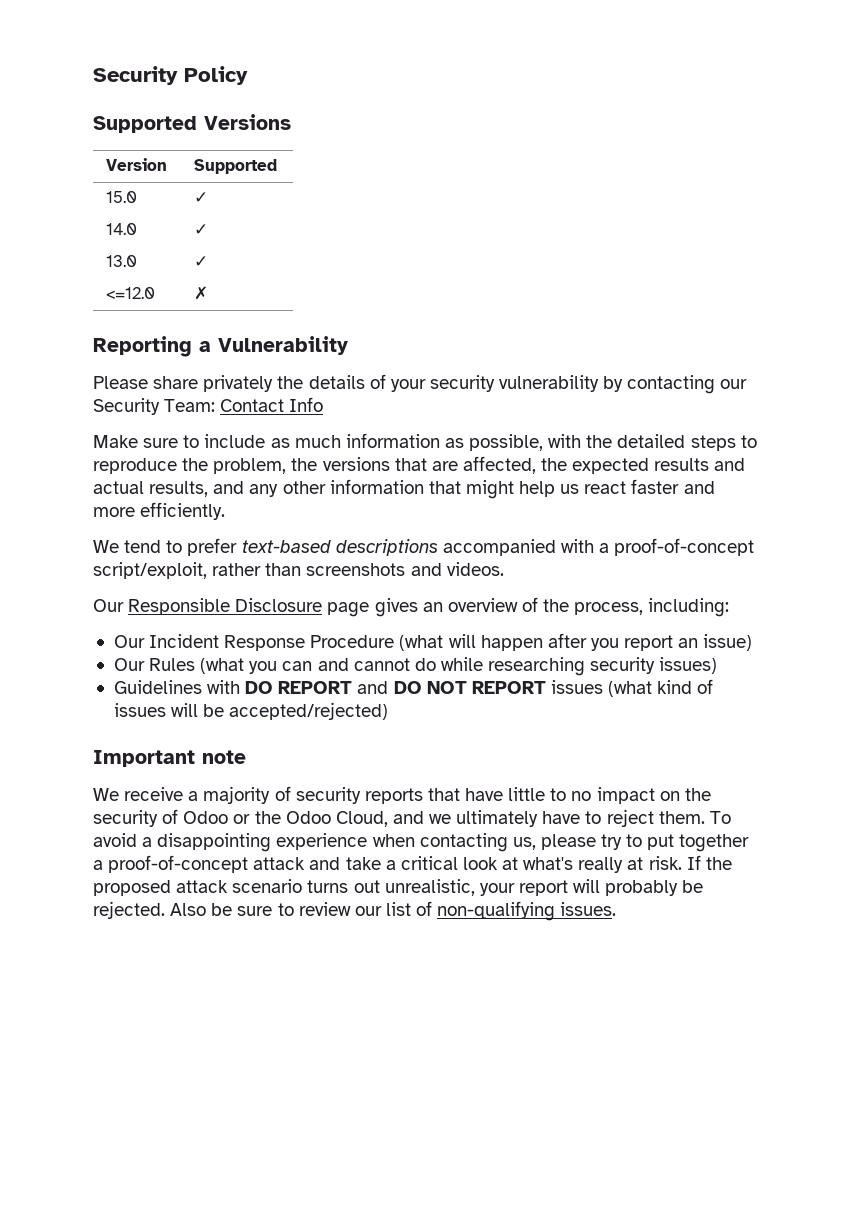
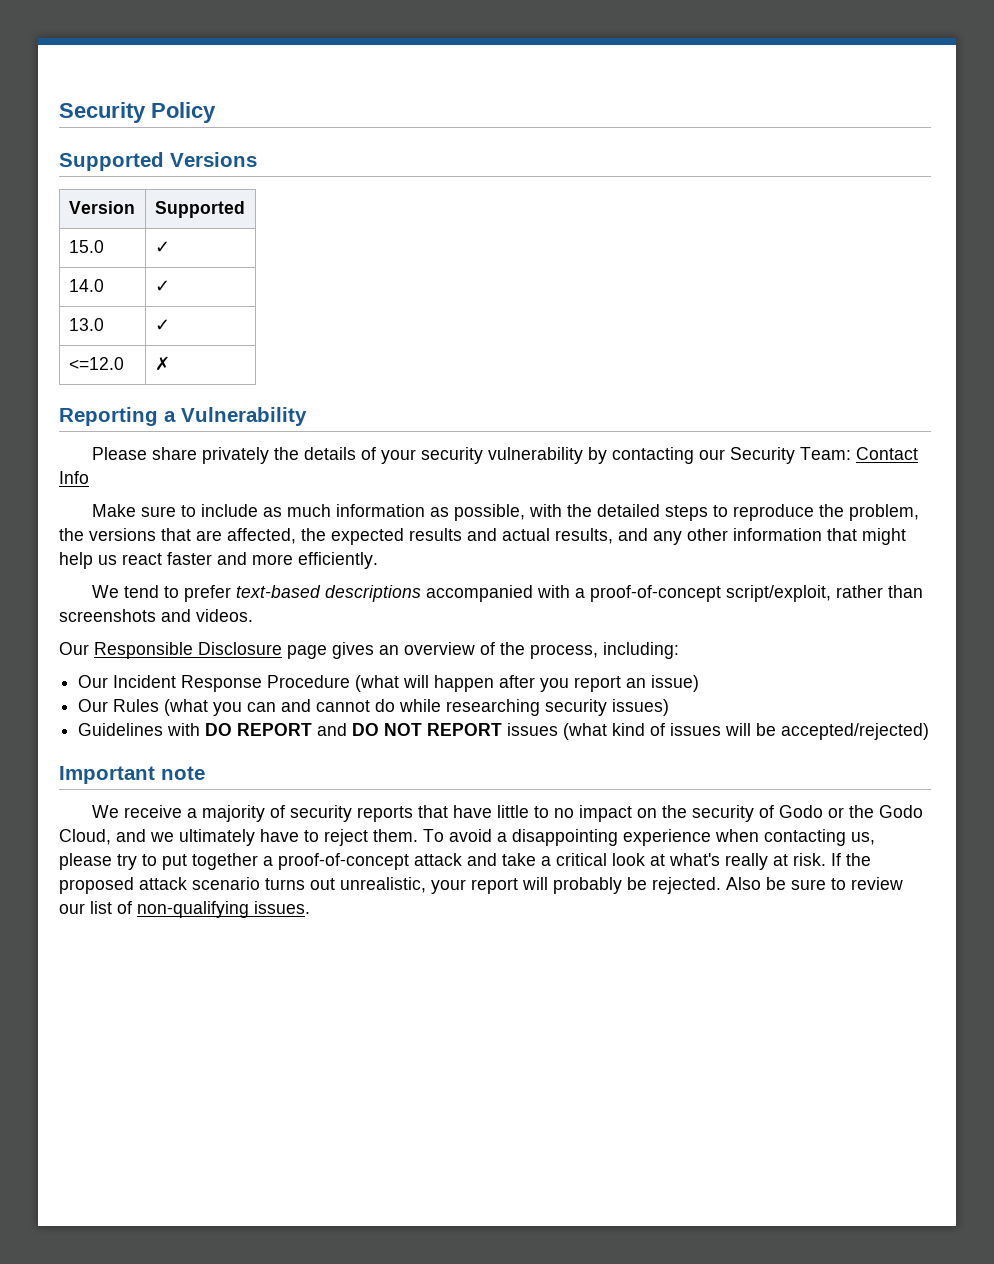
- We receive a majority of security reports that have little to no impact on the security of Odoo or the Odoo Cloud, and we ultimately have to reject them.
+ We receive a majority of security reports that have little to no impact on the security of Godo or the Godo Cloud, and we ultimately have to reject them.

